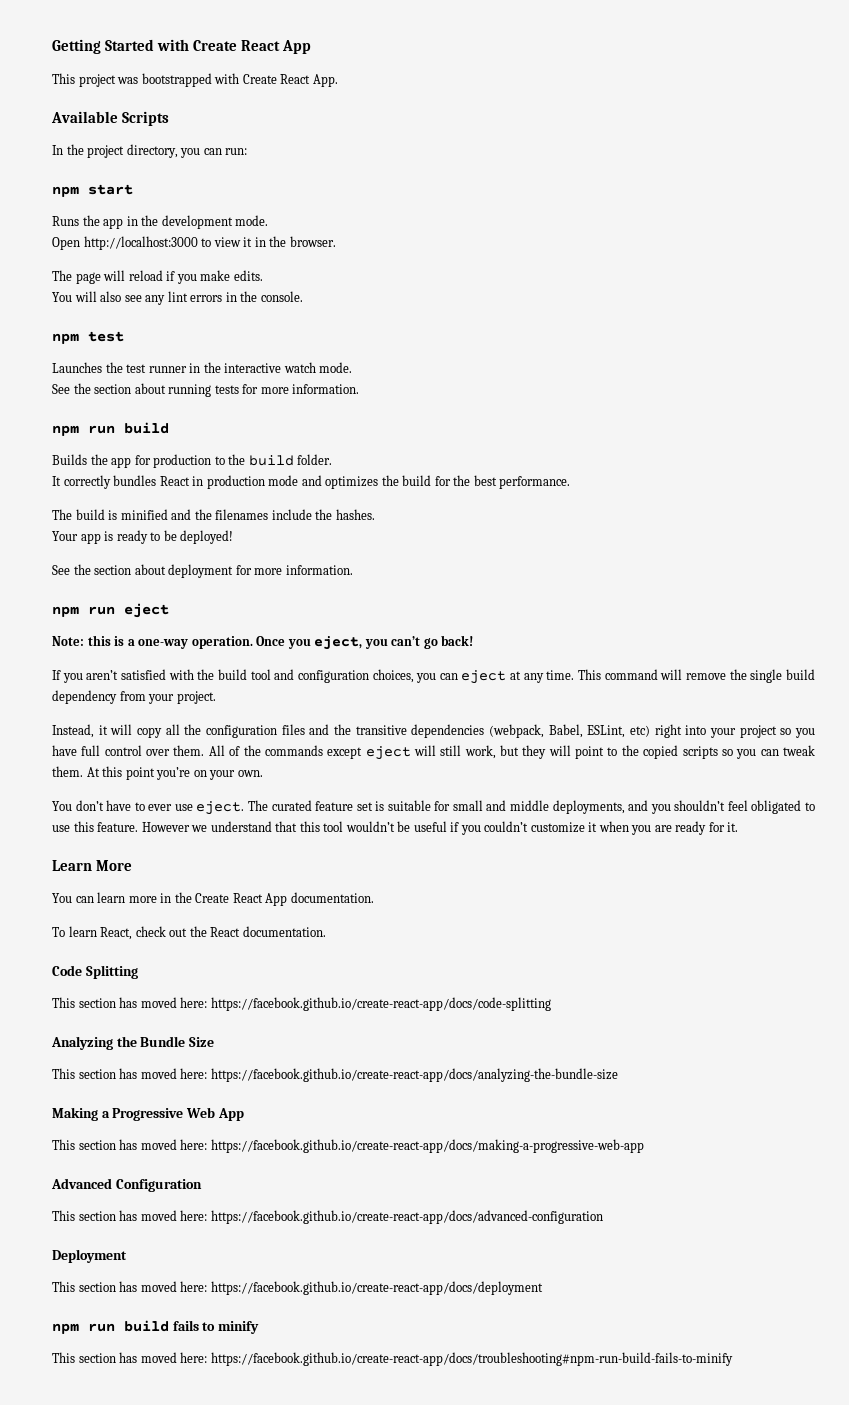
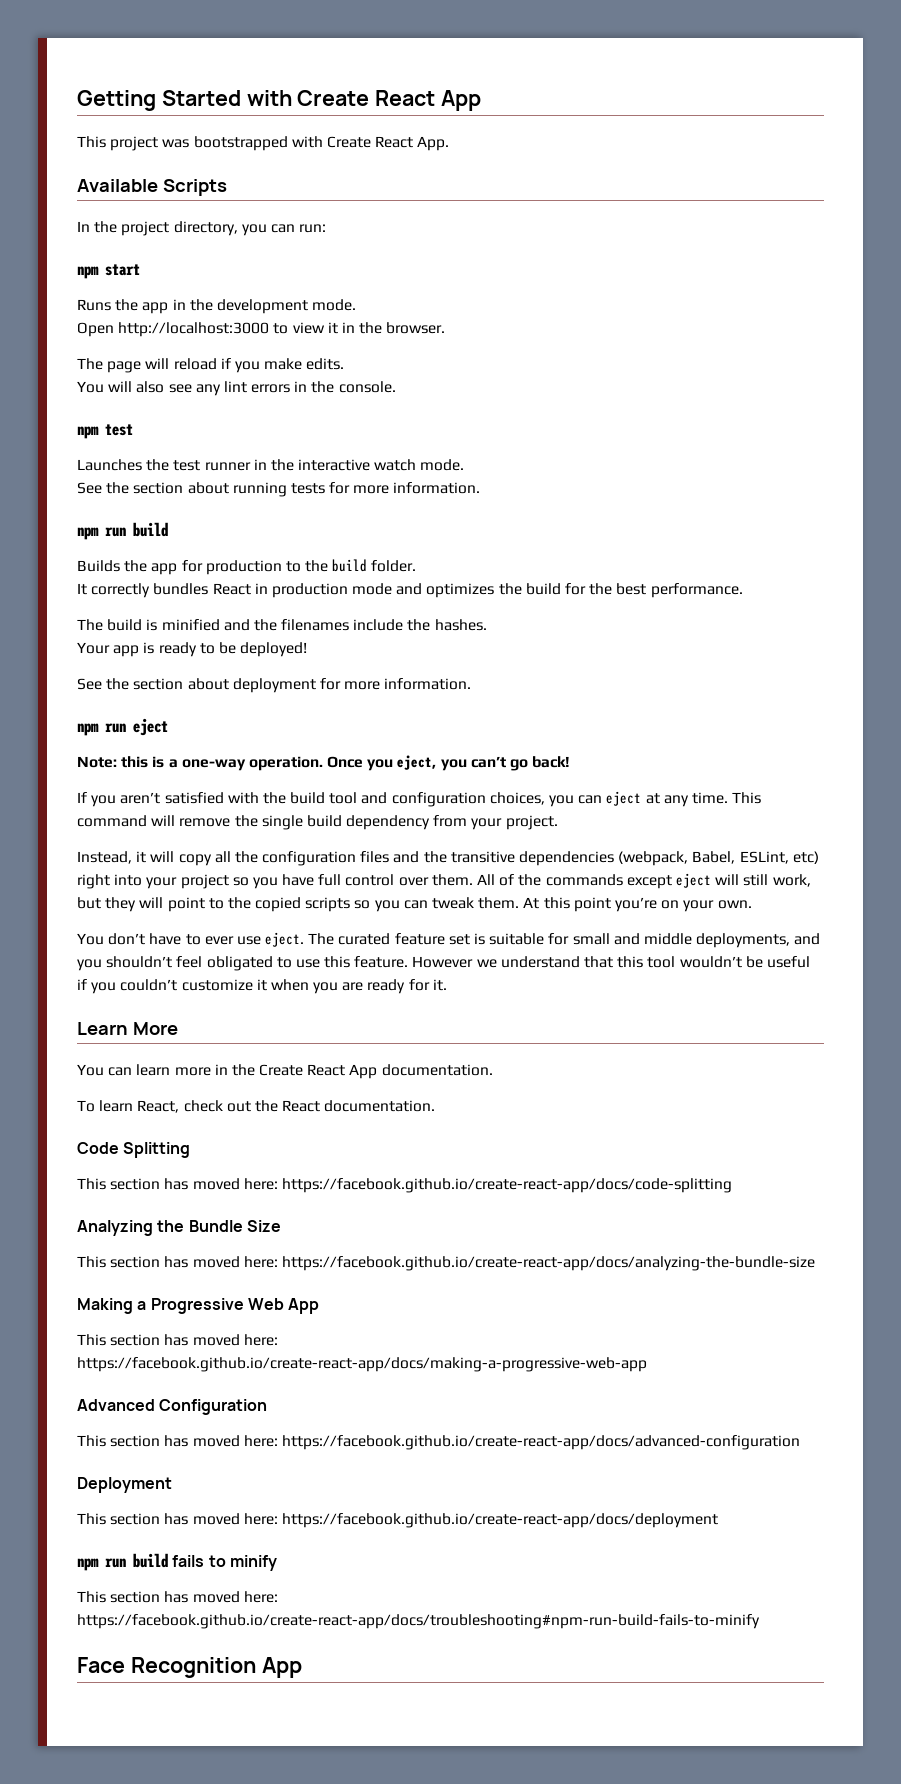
+ Face Recognition App

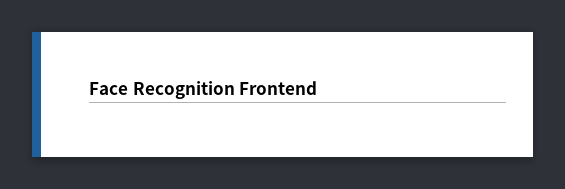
- Getting Started with Create React App
- This project was bootstrapped with Create React App.
- Available Scripts
- In the project directory, you can run:
- npm start
- Runs the app in the development mode.
- Open http://localhost:3000 to view it in the browser.
- The page will reload if you make edits.
- You will also see any lint errors in the console.
- npm test
- Launches the test runner in the interactive watch mode.
- See the section about running tests for more information.
- npm run build
- Builds the app for production to the build folder.
- It correctly bundles React in production mode and optimizes the build for the best performance.
- The build is minified and the filenames include the hashes.
- Your app is ready to be deployed!
- See the section about deployment for more information.
- npm run eject
- Note: this is a one-way operation. Once you eject, you can’t go back!
- If you aren’t satisfied with the build tool and configuration choices, you can eject at any time. This command will remove the single build dependency from your project.
- Instead, it will copy all the configuration files and the transitive dependencies (webpack, Babel, ESLint, etc) right into your project so you have full control over them. All of the commands except eject will still work, but they will point to the copied scripts so you can tweak them. At this point you’re on your own.
- You don’t have to ever use eject. The curated feature set is suitable for small and middle deployments, and you shouldn’t feel obligated to use this feature. However we understand that this tool wouldn’t be useful if you couldn’t customize it when you are ready for it.
- Learn More
- You can learn more in the Create React App documentation.
- To learn React, check out the React documentation.
- Code Splitting
- This section has moved here: https://facebook.github.io/create-react-app/docs/code-splitting
- Analyzing the Bundle Size
- This section has moved here: https://facebook.github.io/create-react-app/docs/analyzing-the-bundle-size
- Making a Progressive Web App
- This section has moved here: https://facebook.github.io/create-react-app/docs/making-a-progressive-web-app
- Advanced Configuration
- This section has moved here: https://facebook.github.io/create-react-app/docs/advanced-configuration
- Deployment
- This section has moved here: https://facebook.github.io/create-react-app/docs/deployment
- npm run build fails to minify
- This section has moved here: https://facebook.github.io/create-react-app/docs/troubleshooting#npm-run-build-fails-to-minify
- Face Recognition App
+ Face Recognition Frontend

